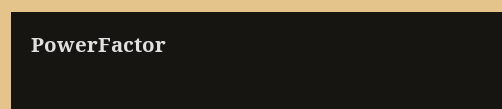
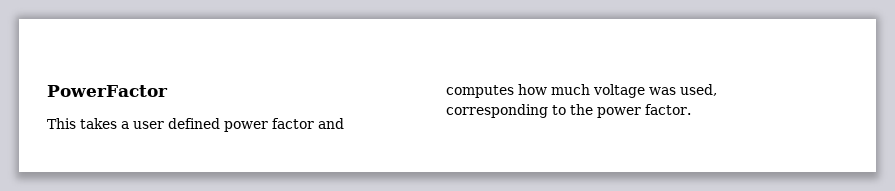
+ This takes a user defined power factor and computes how much voltage was used, corresponding to the power factor.

